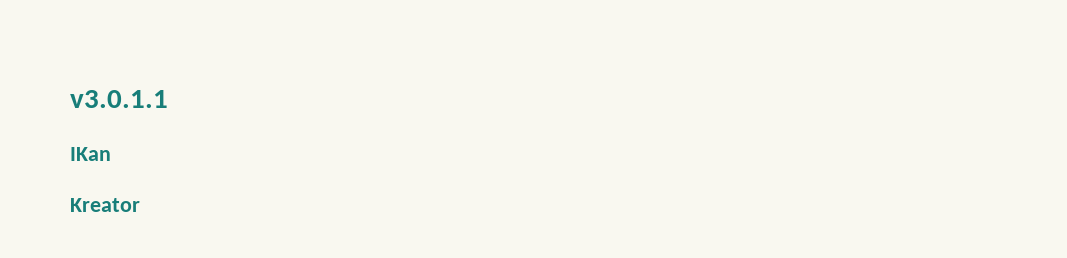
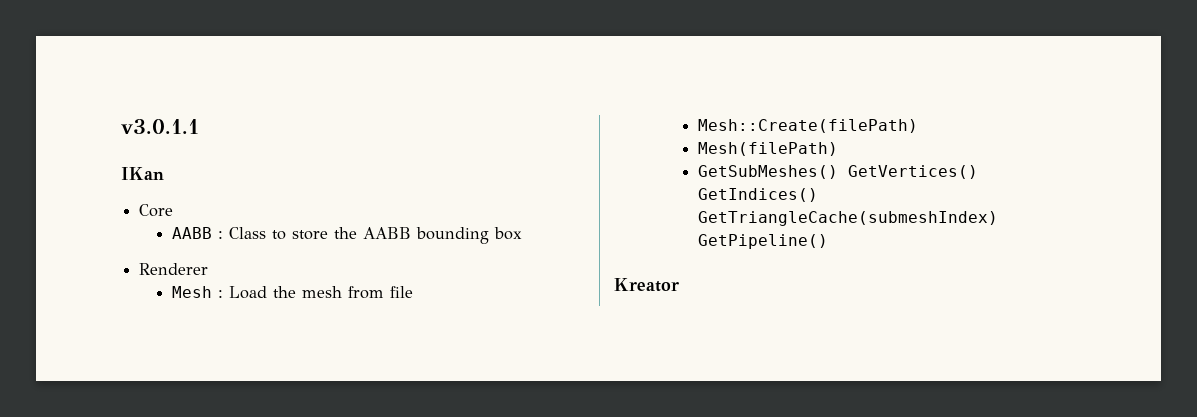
+ Core
+ AABB : Class to store the AABB bounding box
+ Renderer
+ Mesh : Load the mesh from file
+ Mesh::Create(filePath)
+ Mesh(filePath)
+ GetSubMeshes() GetVertices() GetIndices() GetTriangleCache(submeshIndex) GetPipeline()

